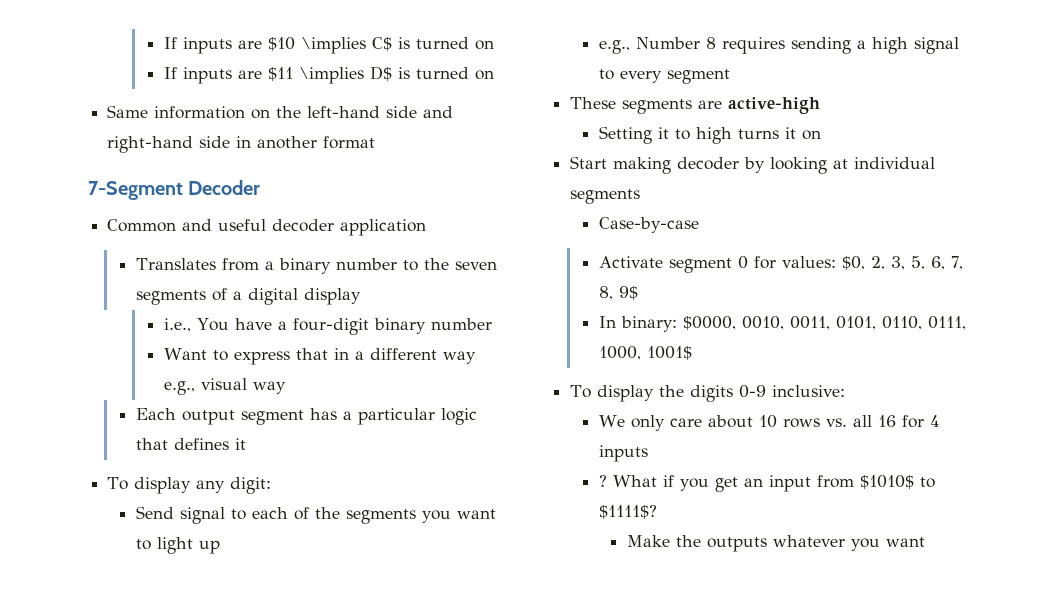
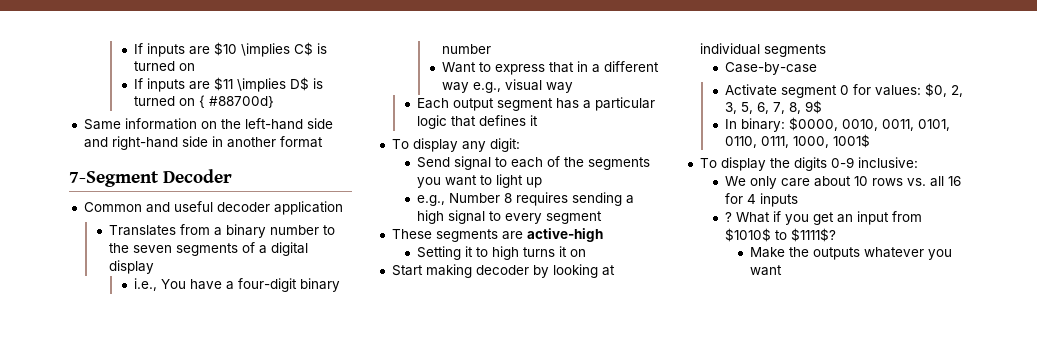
- If inputs are $11 \implies D$ is turned on
+ If inputs are $11 \implies D$ is turned on { #88700d}

